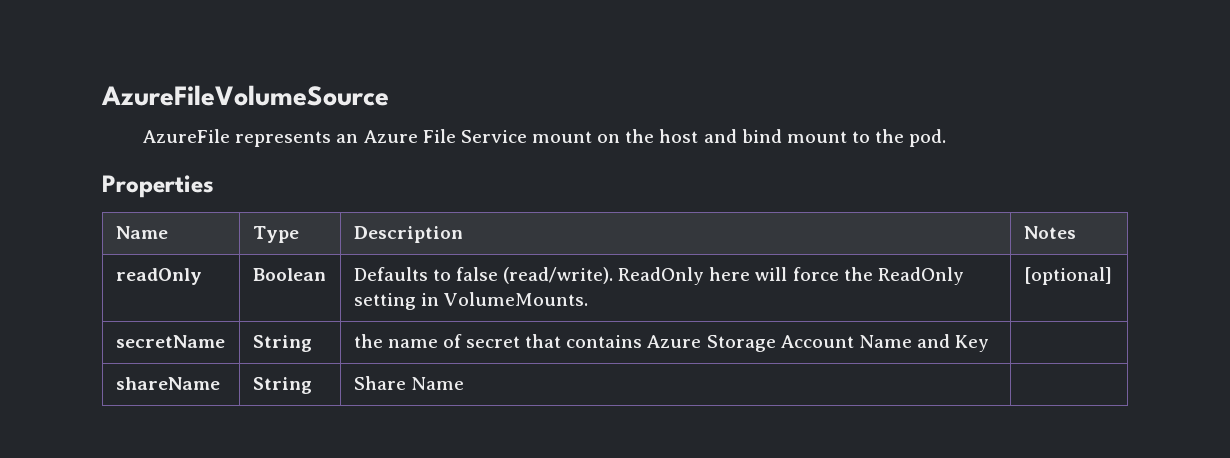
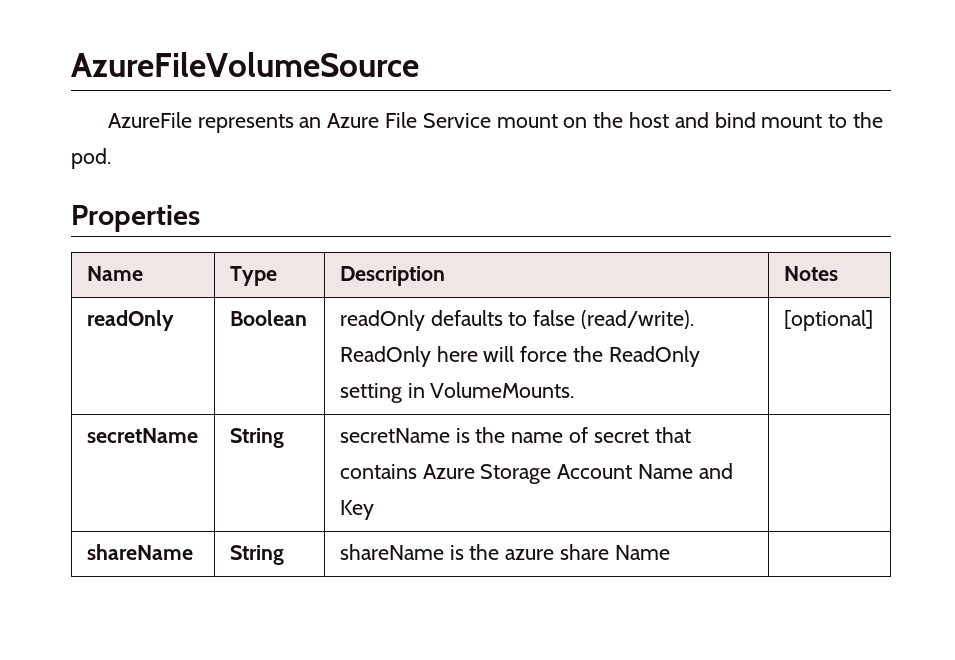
- readOnly | Boolean | Defaults to false (read/write). ReadOnly here will force the ReadOnly setting in VolumeMounts. | [optional]
+ readOnly | Boolean | readOnly defaults to false (read/write). ReadOnly here will force the ReadOnly setting in VolumeMounts. | [optional]
- secretName | String | the name of secret that contains Azure Storage Account Name and Key |
+ secretName | String | secretName is the name of secret that contains Azure Storage Account Name and Key |
- shareName | String | Share Name |
+ shareName | String | shareName is the azure share Name |

